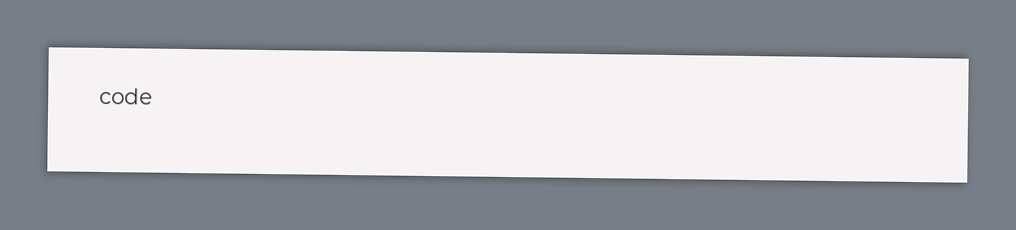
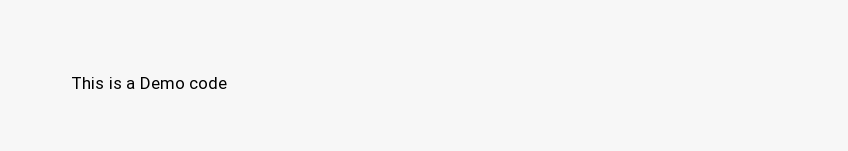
- code
+ This is a Demo code

